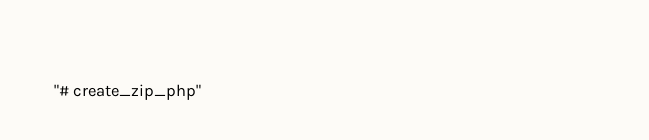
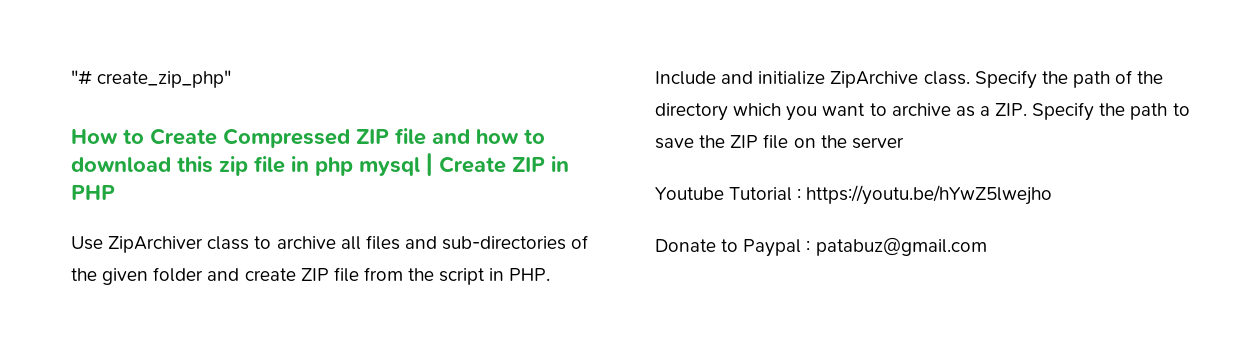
+ How to Create Compressed ZIP file and how to download this zip file in php mysql | Create ZIP in PHP
+ Use ZipArchiver class to archive all files and sub-directories of the given folder and create ZIP file from the script in PHP. Include and initialize ZipArchive class. Specify the path of the directory which you want to archive as a ZIP. Specify the path to save the ZIP file on the server
+ Youtube Tutorial : https://youtu.be/hYwZ5lwejho
+ Donate to Paypal : patabuz@gmail.com

